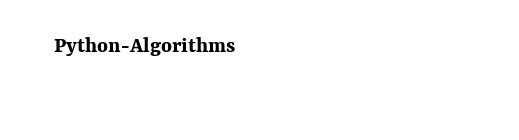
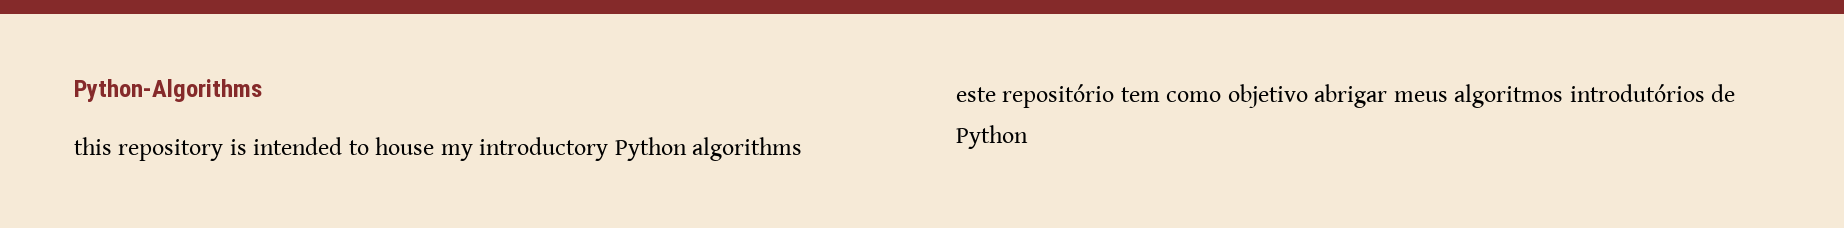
+ this repository is intended to house my introductory Python algorithms
+ este repositório tem como objetivo abrigar meus algoritmos introdutórios de Python

